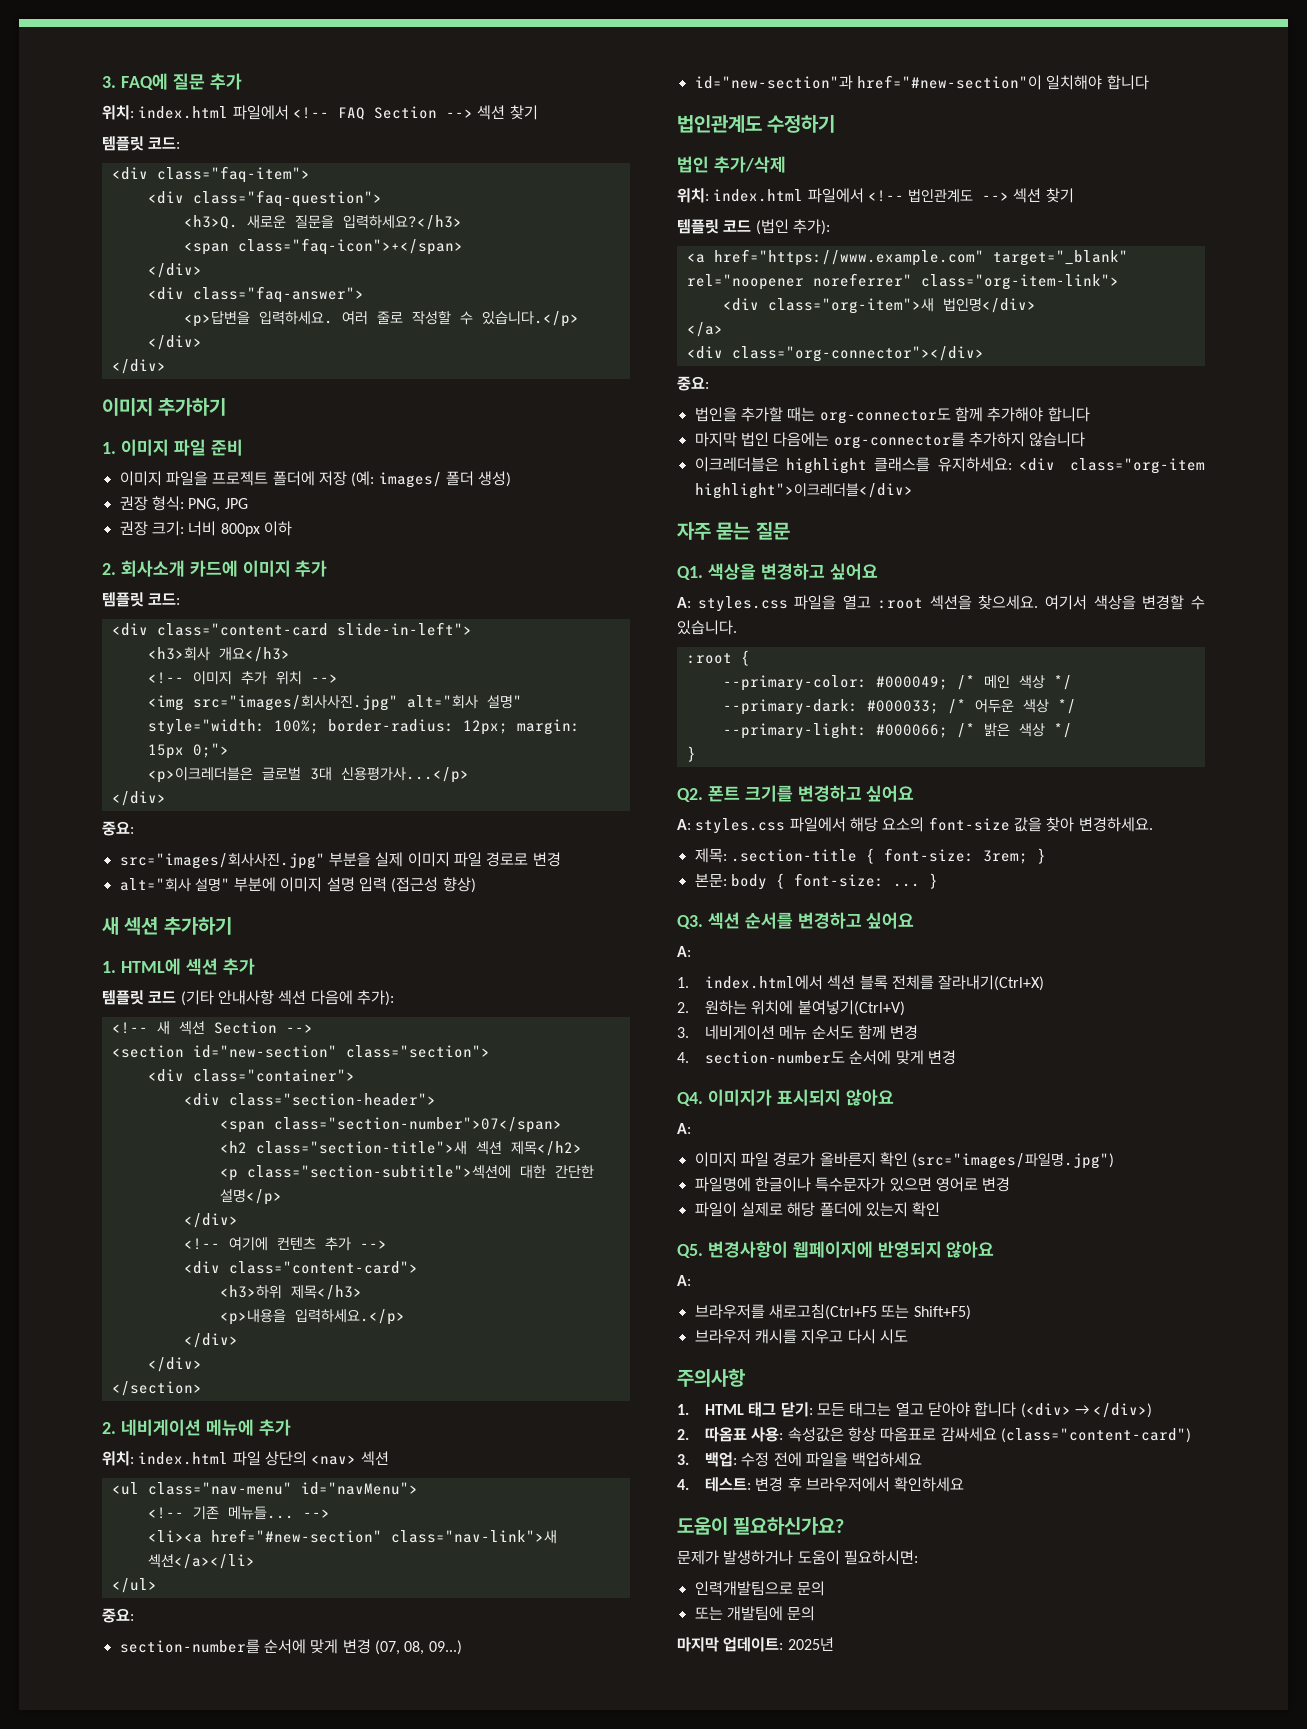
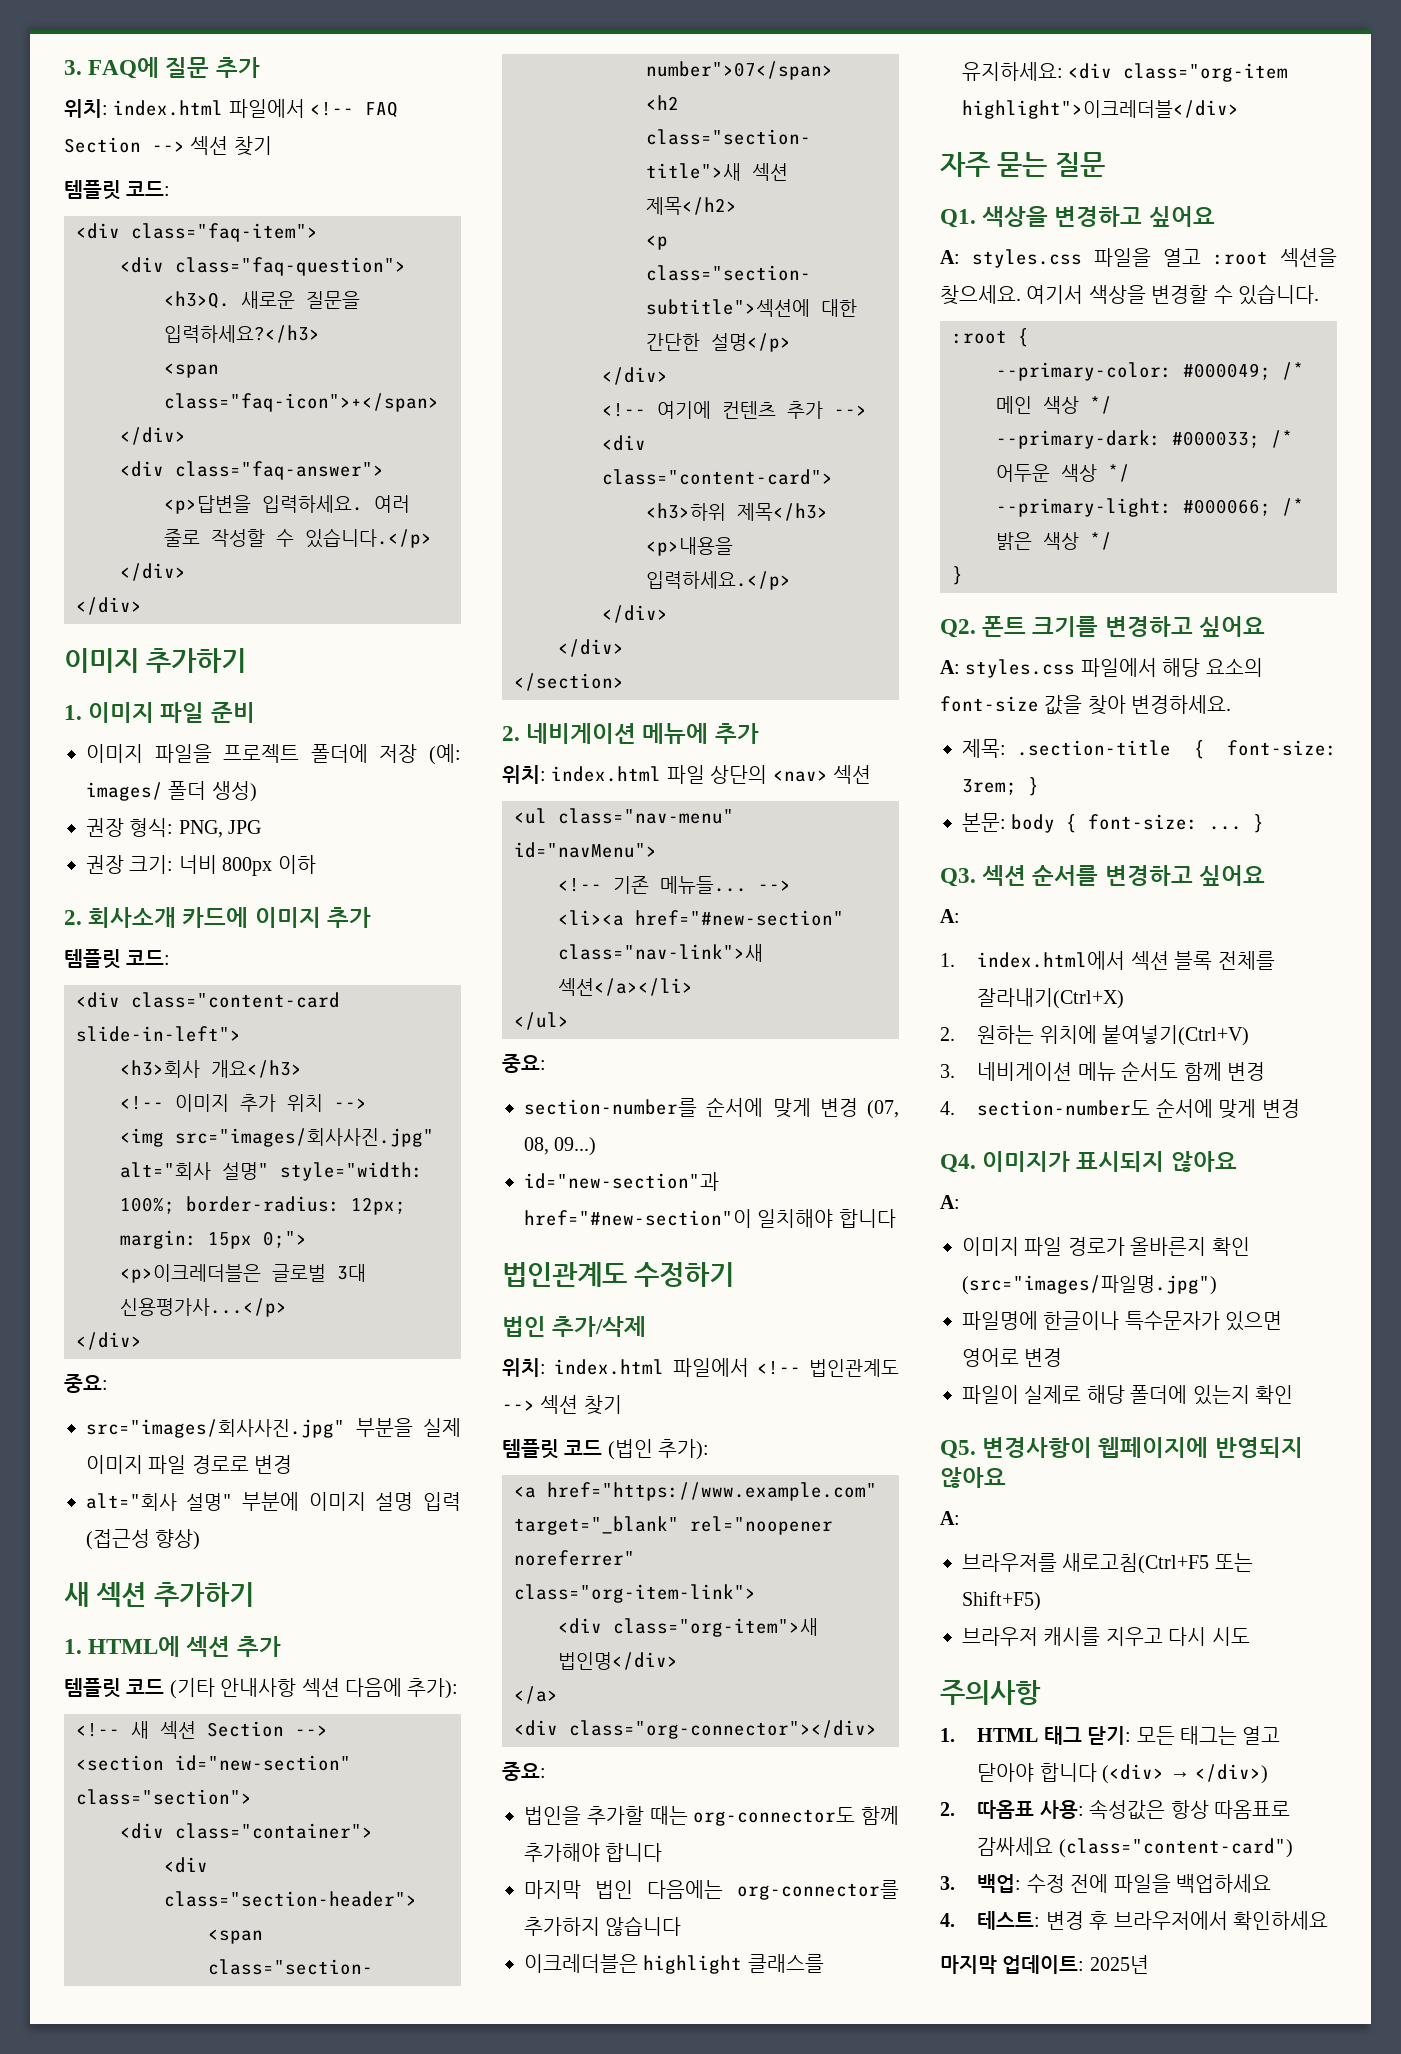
- 도움이 필요하신가요?
- 문제가 발생하거나 도움이 필요하시면:
- 인력개발팀으로 문의
- 또는 개발팀에 문의

